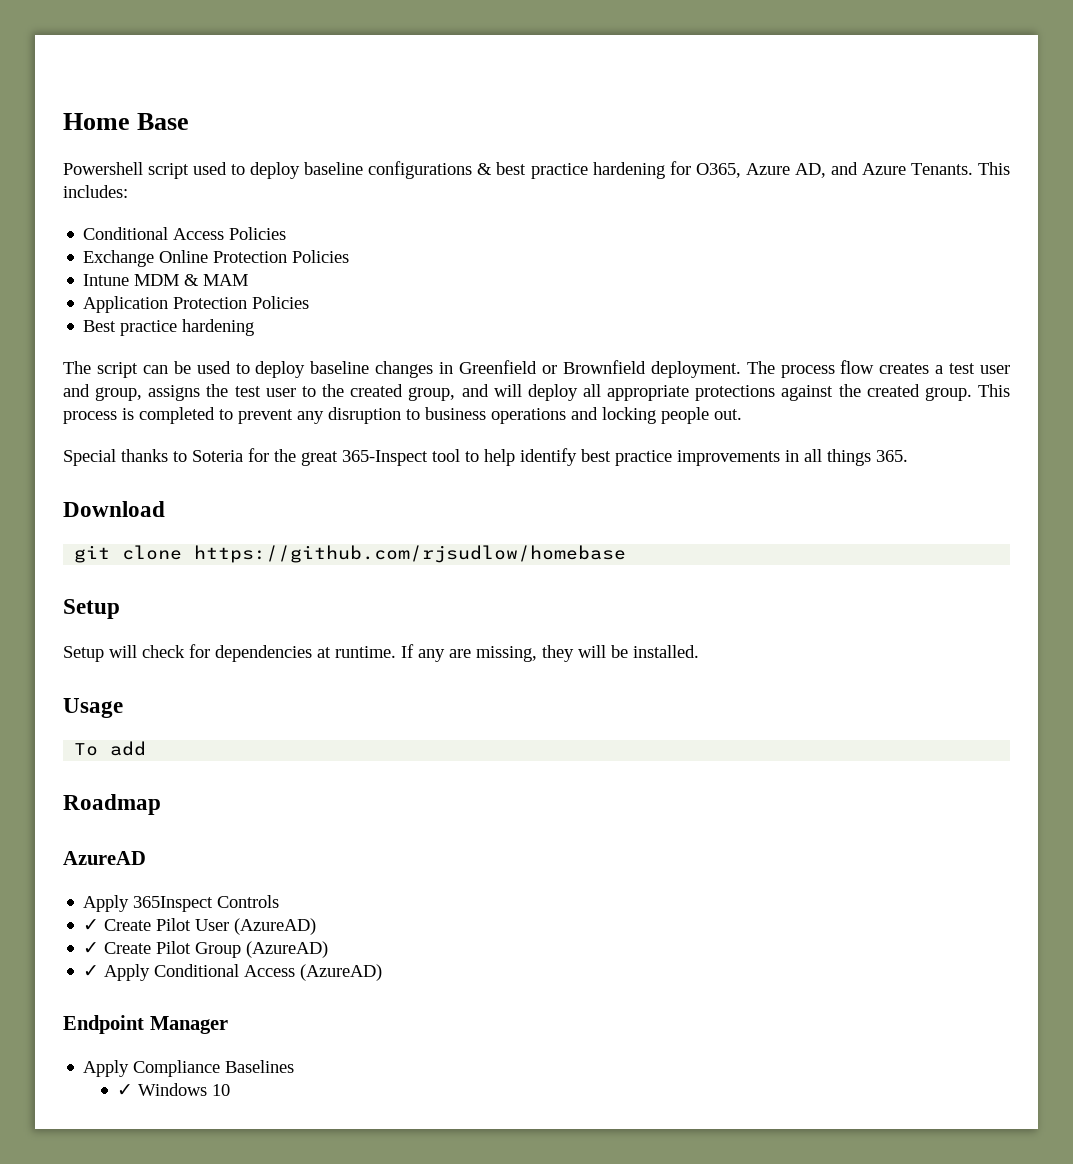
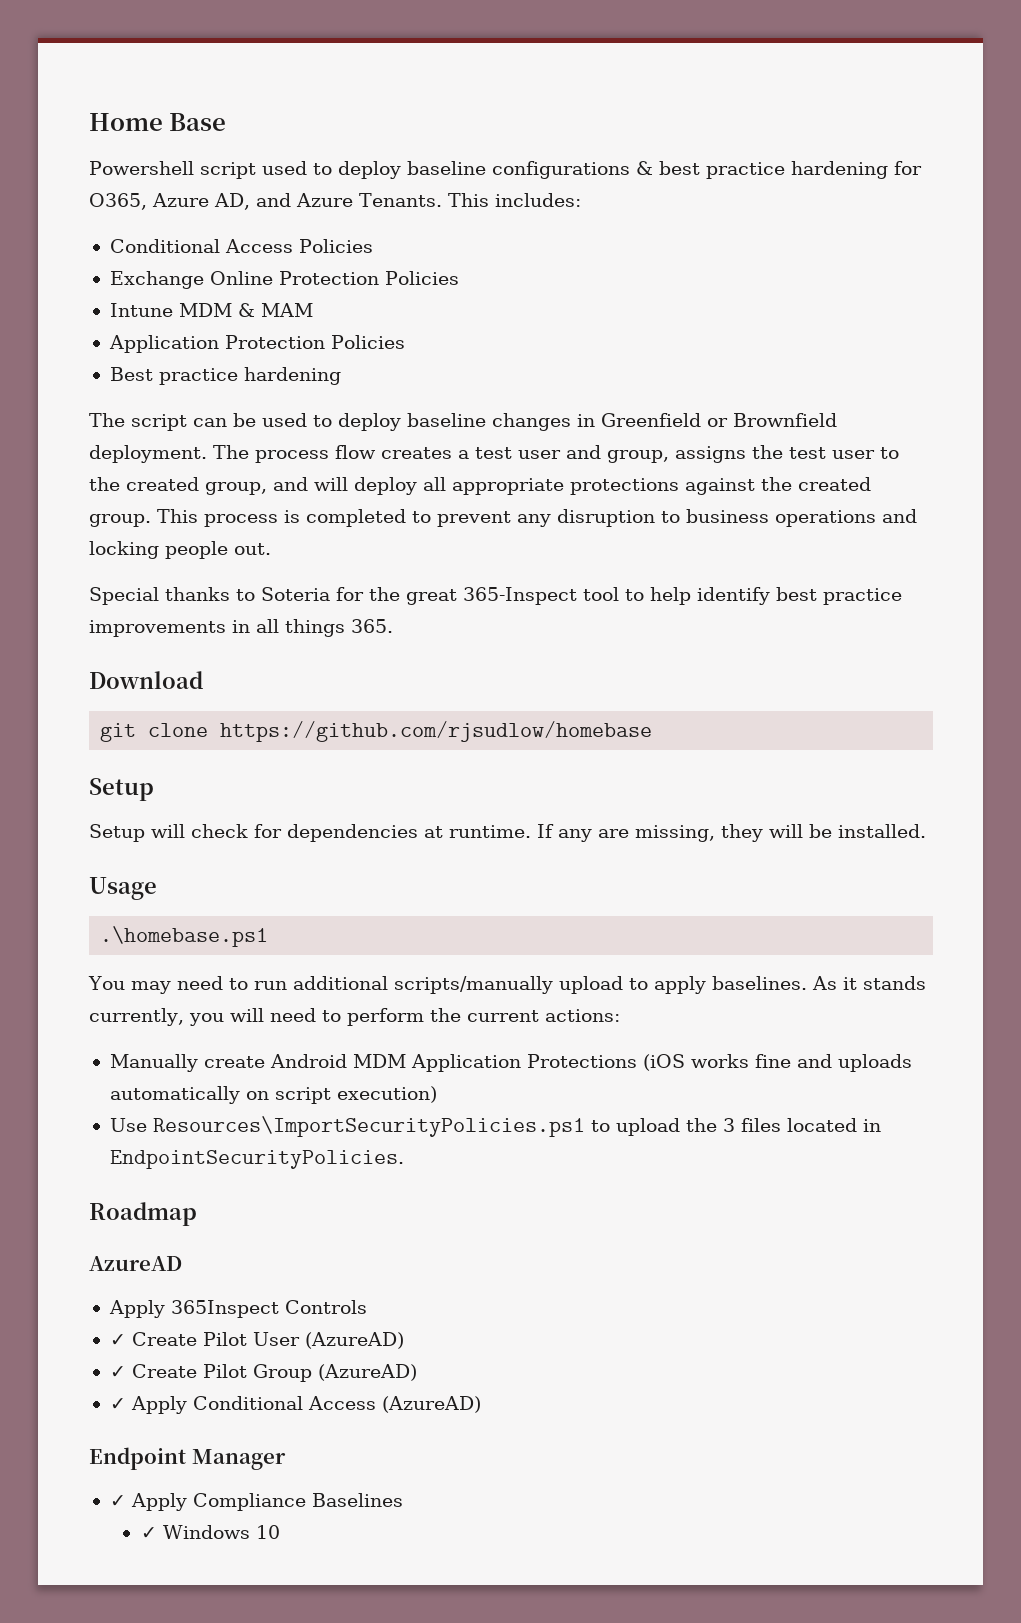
- To add
+ .\homebase.ps1
+ You may need to run additional scripts/manually upload to apply baselines. As it stands currently, you will need to perform the current actions:
+ Manually create Android MDM Application Protections (iOS works fine and uploads automatically on script execution)
+ Use Resources\ImportSecurityPolicies.ps1 to upload the 3 files located in EndpointSecurityPolicies.
- Apply Compliance Baselines
+ ✓ Apply Compliance Baselines

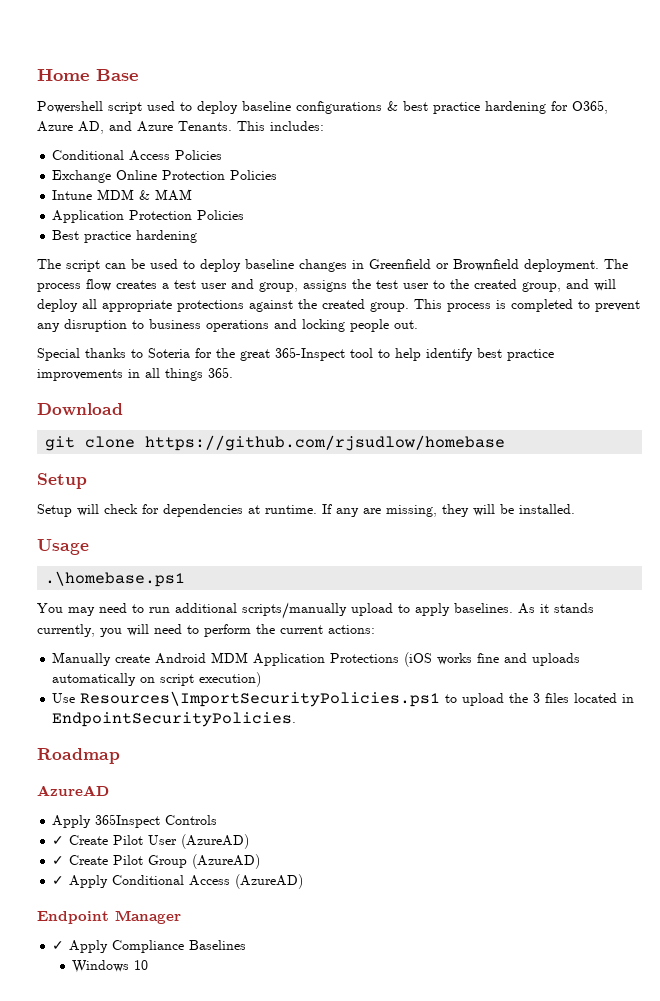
- ✓ Windows 10
+ Windows 10

